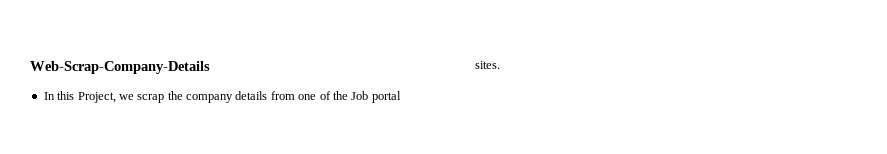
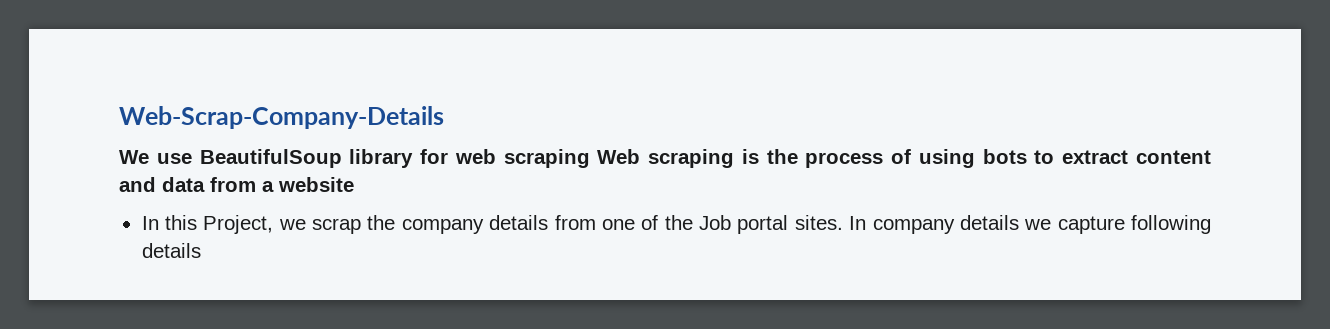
+ We use BeautifulSoup library for web scraping Web scraping is the process of using bots to extract content and data from a website
+ In company details we capture following details

